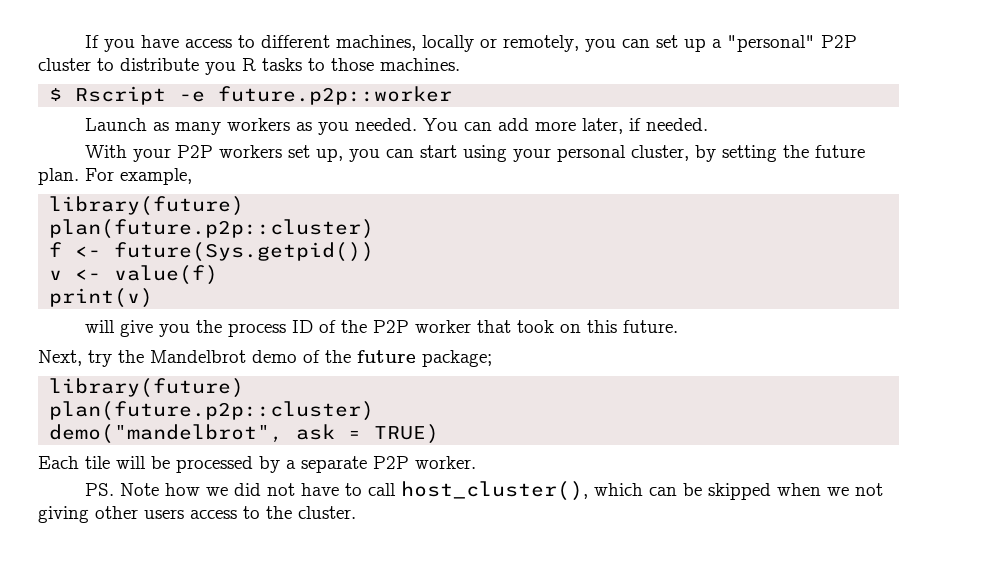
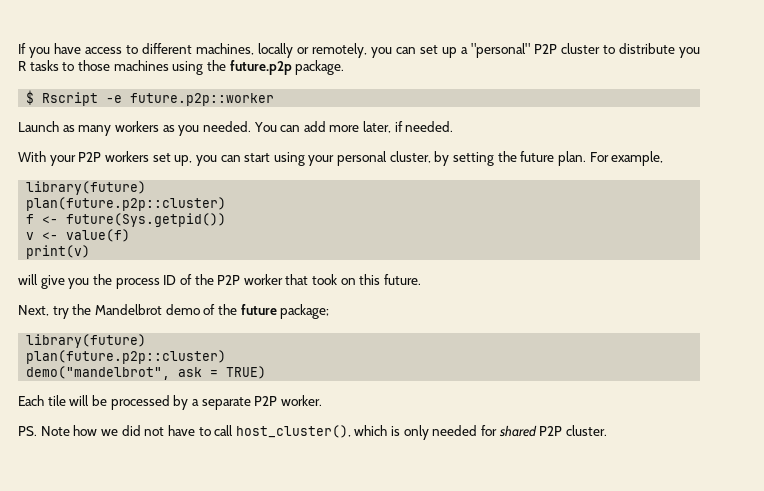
- If you have access to different machines, locally or remotely, you can set up a "personal" P2P cluster to distribute you R tasks to those machines.
+ If you have access to different machines, locally or remotely, you can set up a "personal" P2P cluster to distribute you R tasks to those machines using the future.p2p package.
- PS. Note how we did not have to call host_cluster(), which can be skipped when we not giving other users access to the cluster.
+ PS. Note how we did not have to call host_cluster(), which is only needed for shared P2P cluster.

